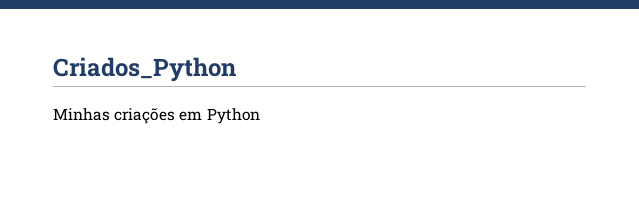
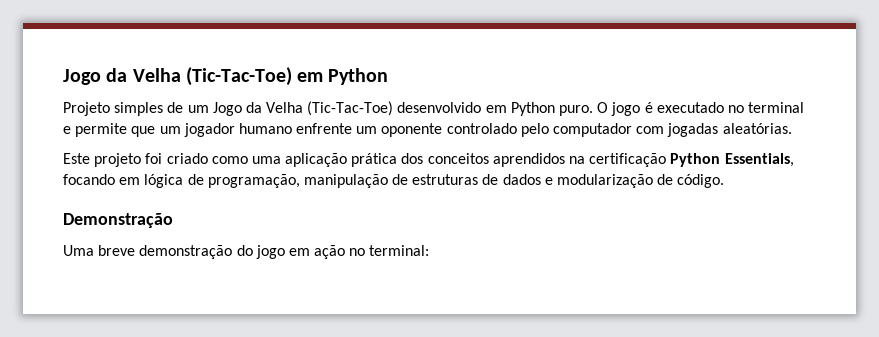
- Criados_Python
- Minhas criações em Python
+ Jogo da Velha (Tic-Tac-Toe) em Python
+ Projeto simples de um Jogo da Velha (Tic-Tac-Toe) desenvolvido em Python puro. O jogo é executado no terminal e permite que um jogador humano enfrente um oponente controlado pelo computador com jogadas aleatórias.
+ Este projeto foi criado como uma aplicação prática dos conceitos aprendidos na certificação Python Essentials, focando em lógica de programação, manipulação de estruturas de dados e modularização de código.
+ Demonstração
+ Uma breve demonstração do jogo em ação no terminal:

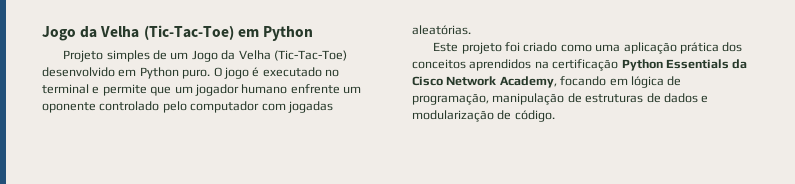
- Este projeto foi criado como uma aplicação prática dos conceitos aprendidos na certificação Python Essentials, focando em lógica de programação, manipulação de estruturas de dados e modularização de código.
+ Este projeto foi criado como uma aplicação prática dos conceitos aprendidos na certificação Python Essentials da Cisco Network Academy, focando em lógica de programação, manipulação de estruturas de dados e modularização de código.
- Demonstração
- Uma breve demonstração do jogo em ação no terminal:

